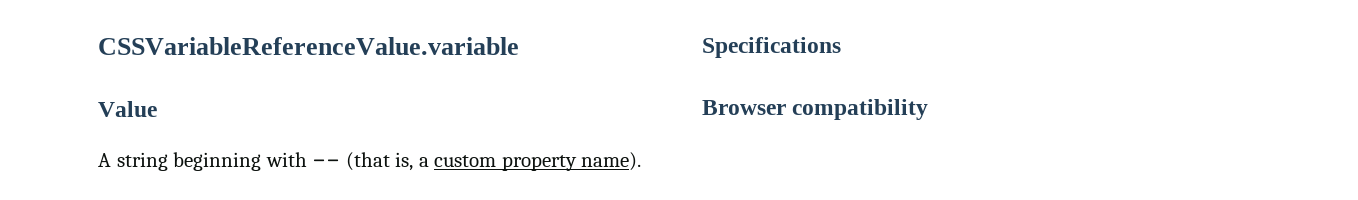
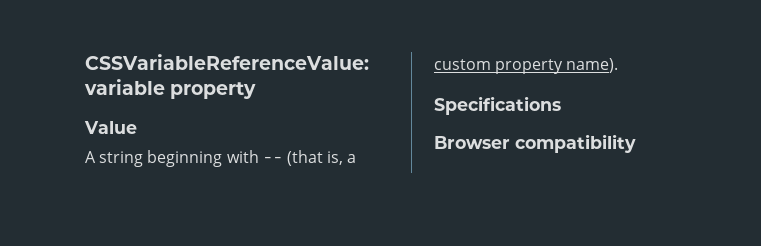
- CSSVariableReferenceValue.variable
+ CSSVariableReferenceValue: variable property

